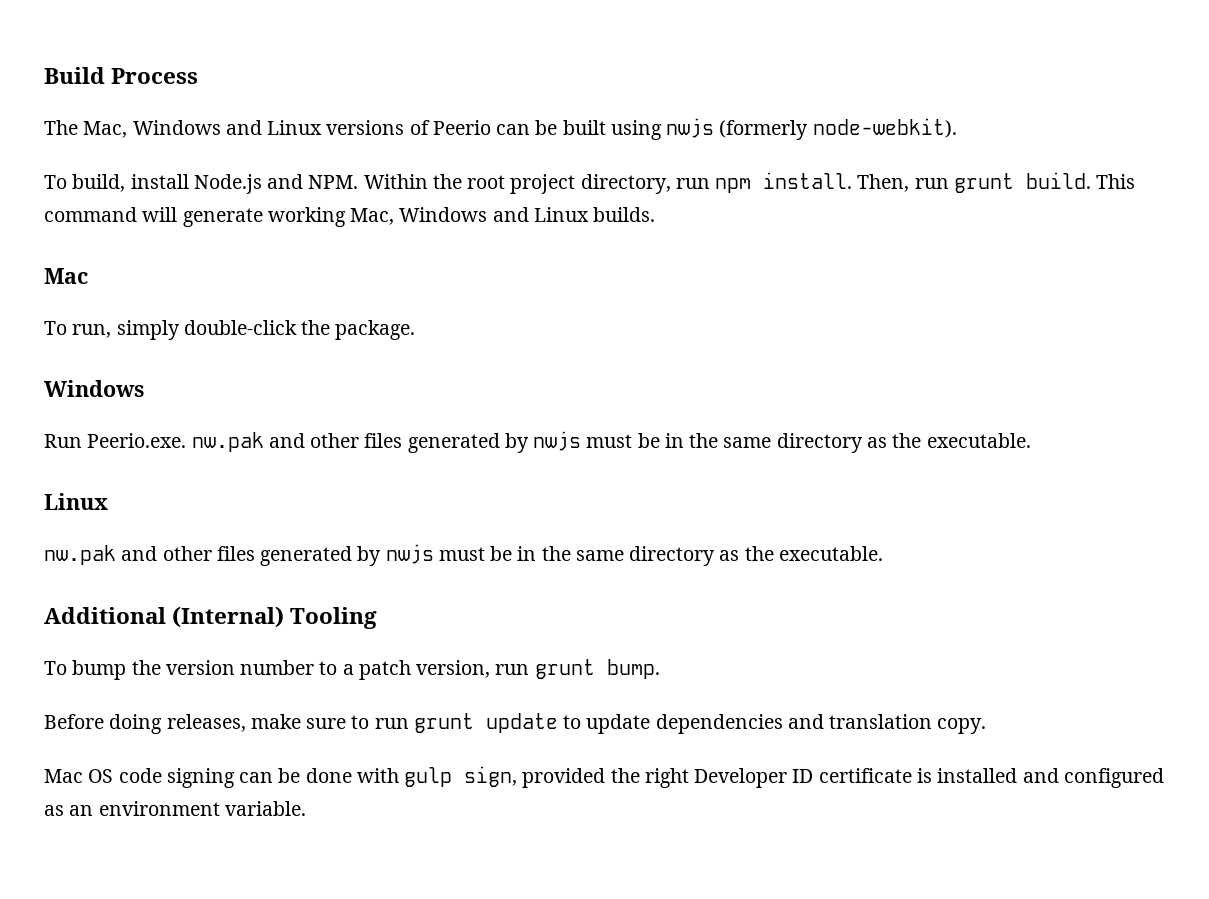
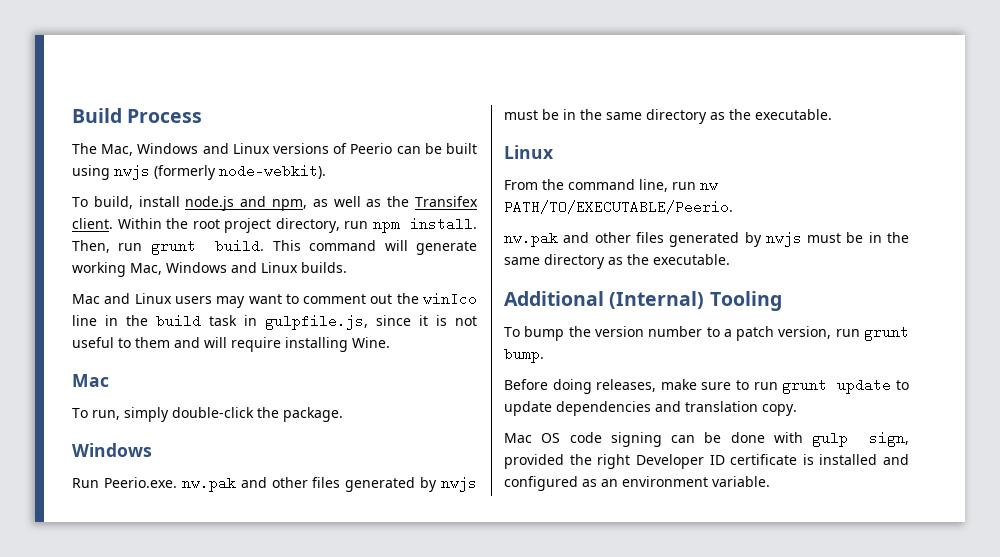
- To build, install Node.js and NPM. Within the root project directory, run npm install.
+ To build, install node.js and npm, as well as the Transifex client. Within the root project directory, run npm install.
+ Mac and Linux users may want to comment out the winIco line in the build task in gulpfile.js, since it is not useful to them and will require installing Wine.
+ From the command line, run nw PATH/TO/EXECUTABLE/Peerio.

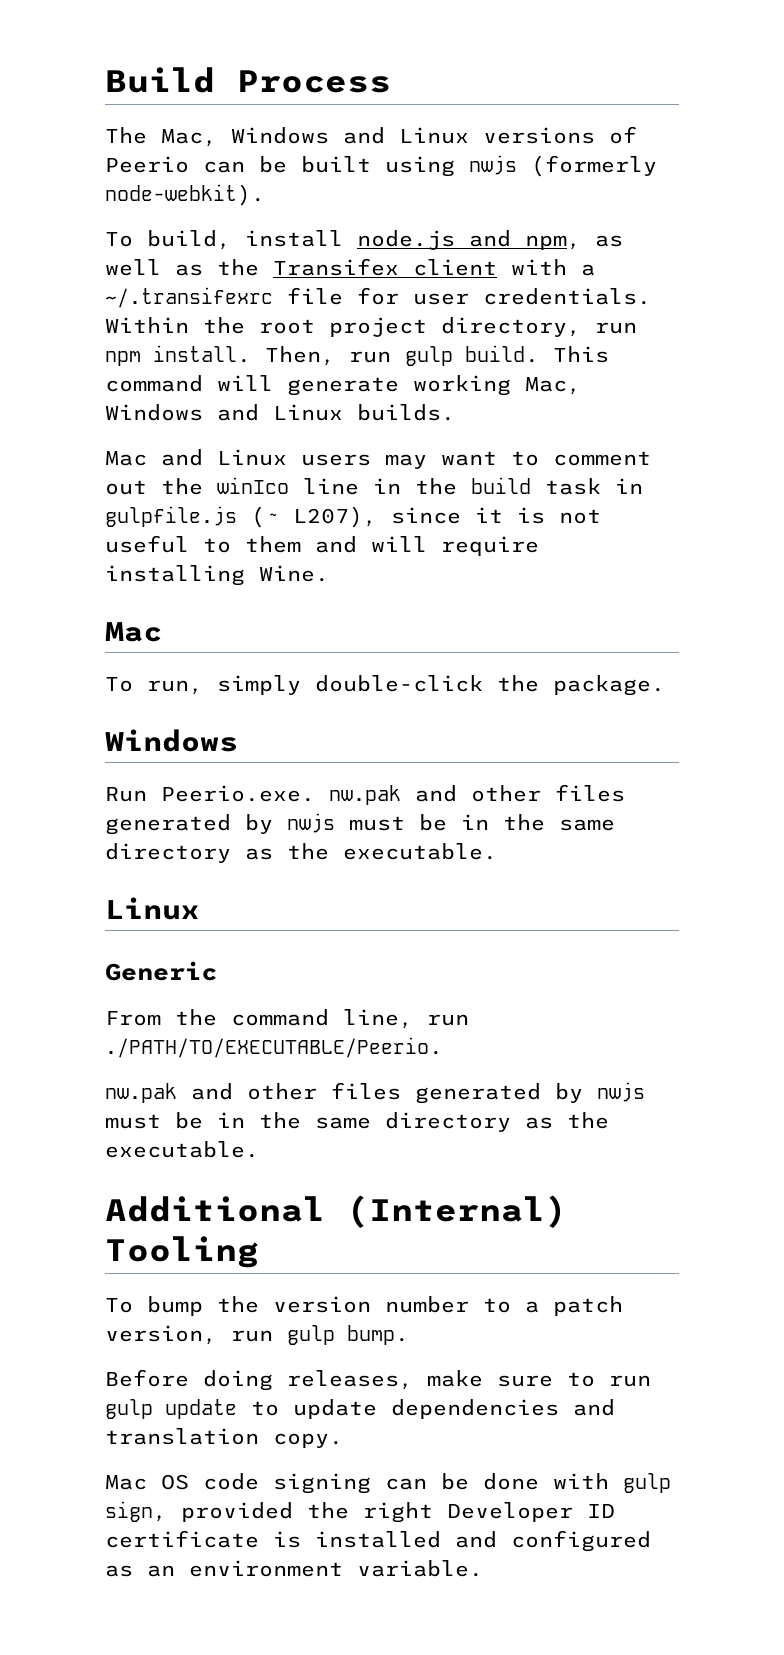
- To build, install node.js and npm, as well as the Transifex client.
+ To build, install node.js and npm, as well as the Transifex client with a ~/.transifexrc file for user credentials.
- Then, run grunt build.
+ Then, run gulp build.
- Mac and Linux users may want to comment out the winIco line in the build task in gulpfile.js, since it is not useful to them and will require installing Wine.
+ Mac and Linux users may want to comment out the winIco line in the build task in gulpfile.js (~ L207), since it is not useful to them and will require installing Wine.
+ Generic
- From the command line, run nw PATH/TO/EXECUTABLE/Peerio.
+ From the command line, run ./PATH/TO/EXECUTABLE/Peerio.
- To bump the version number to a patch version, run grunt bump.
+ To bump the version number to a patch version, run gulp bump.
- Before doing releases, make sure to run grunt update to update dependencies and translation copy.
+ Before doing releases, make sure to run gulp update to update dependencies and translation copy.

